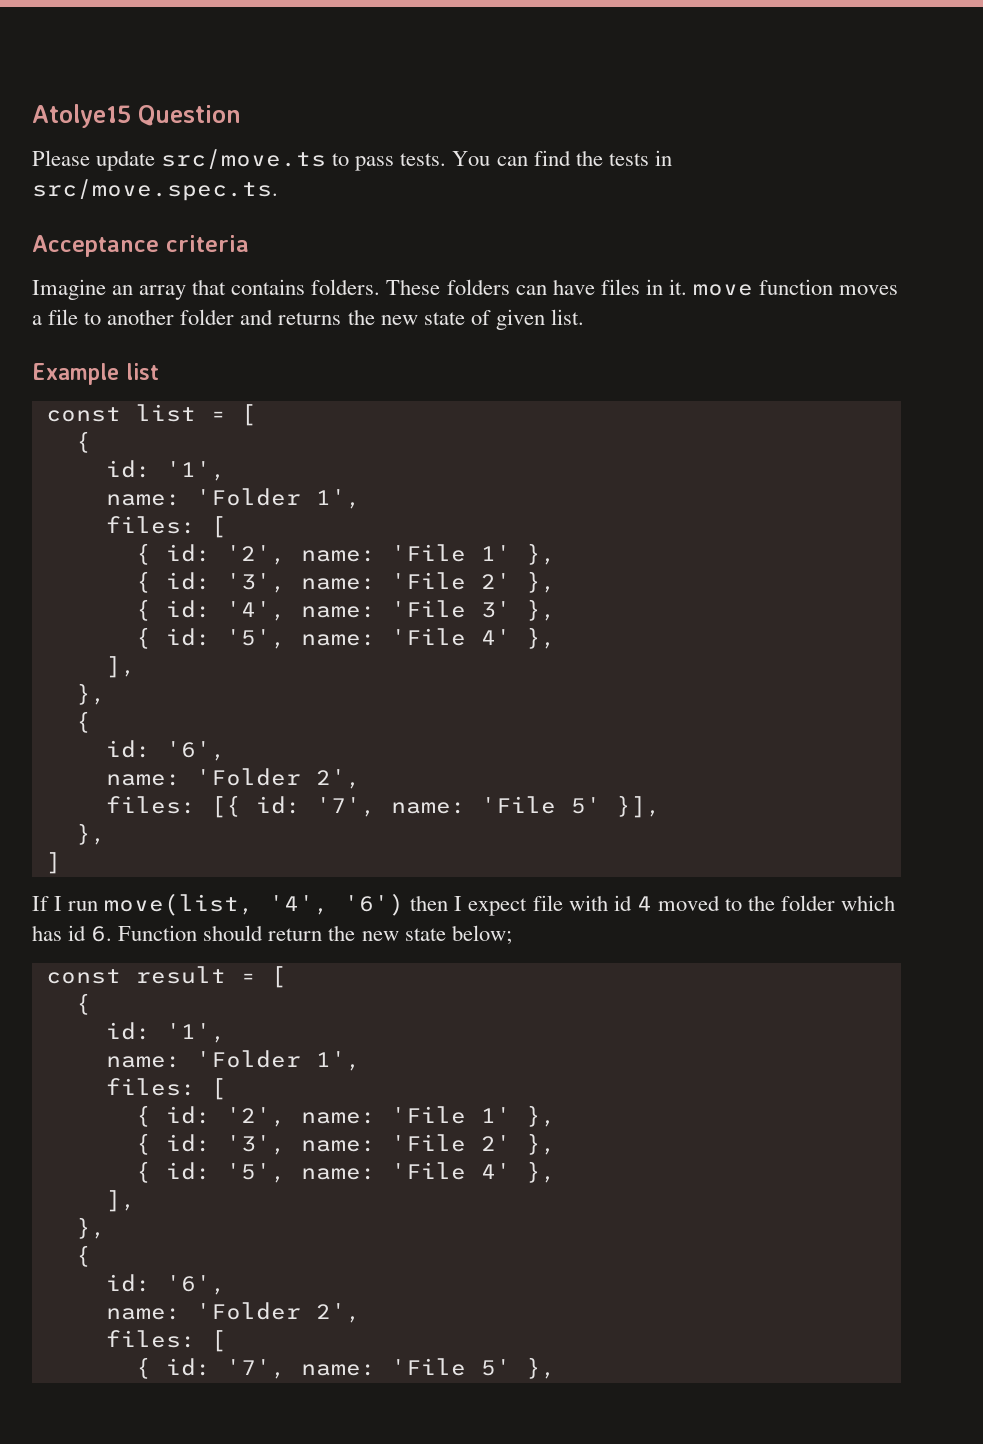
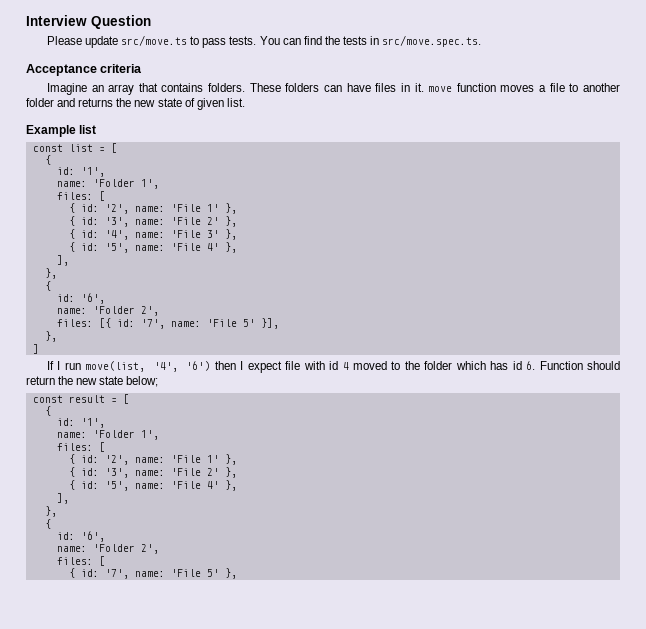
- Atolye15 Question
+ Interview Question

